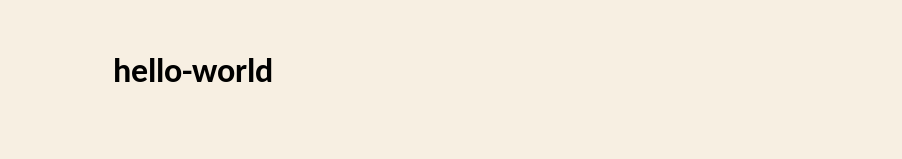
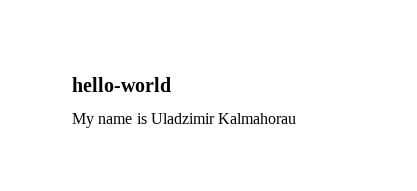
+ My name is Uladzimir Kalmahorau

